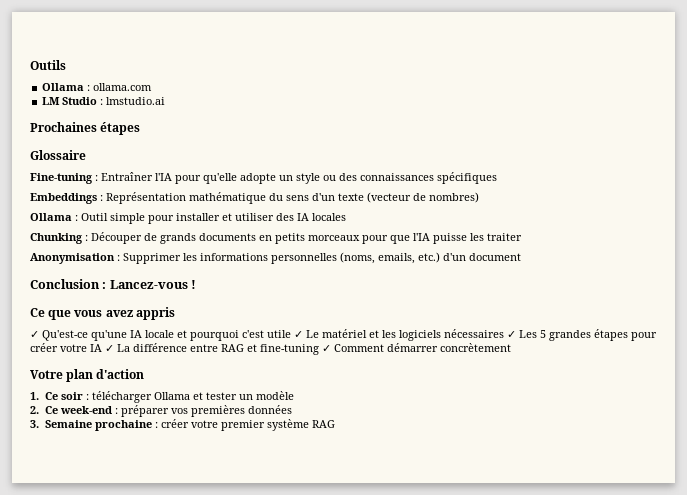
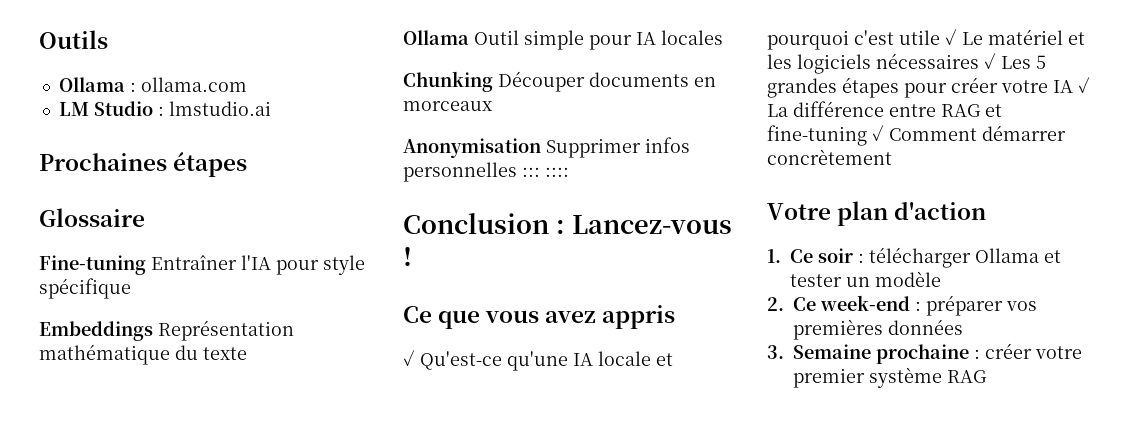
- Fine-tuning : Entraîner l'IA pour qu'elle adopte un style ou des connaissances spécifiques
+ Fine-tuning Entraîner l'IA pour style spécifique
- Embeddings : Représentation mathématique du sens d'un texte (vecteur de nombres)
- Ollama : Outil simple pour installer et utiliser des IA locales
+ Embeddings Représentation mathématique du texte
+ Ollama Outil simple pour IA locales
- Chunking : Découper de grands documents en petits morceaux pour que l'IA puisse les traiter
- Anonymisation : Supprimer les informations personnelles (noms, emails, etc.) d'un document
+ Chunking Découper documents en morceaux
+ Anonymisation Supprimer infos personnelles ::: ::::

